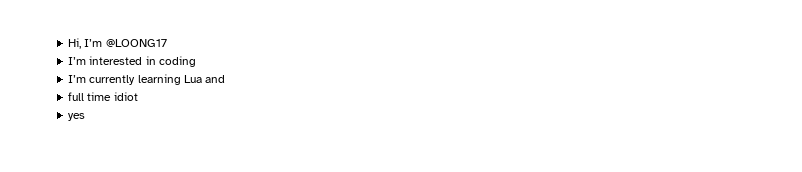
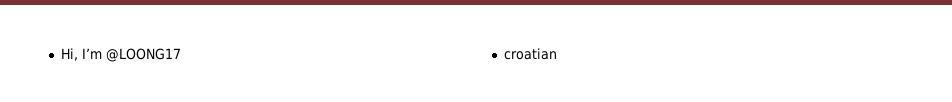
- I’m interested in coding
- I’m currently learning Lua and
- full time idiot
- yes
+ croatian

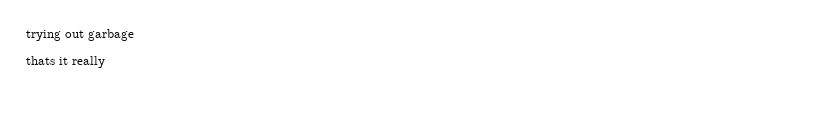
- Hi, I’m @LOONG17
- croatian
+ trying out garbage
+ thats it really

